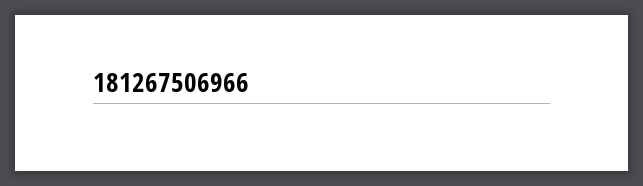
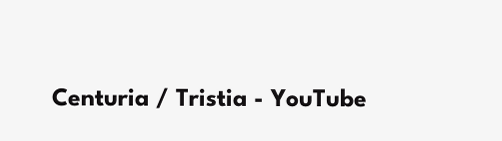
- 181267506966
+ Centuria / Tristia - YouTube

